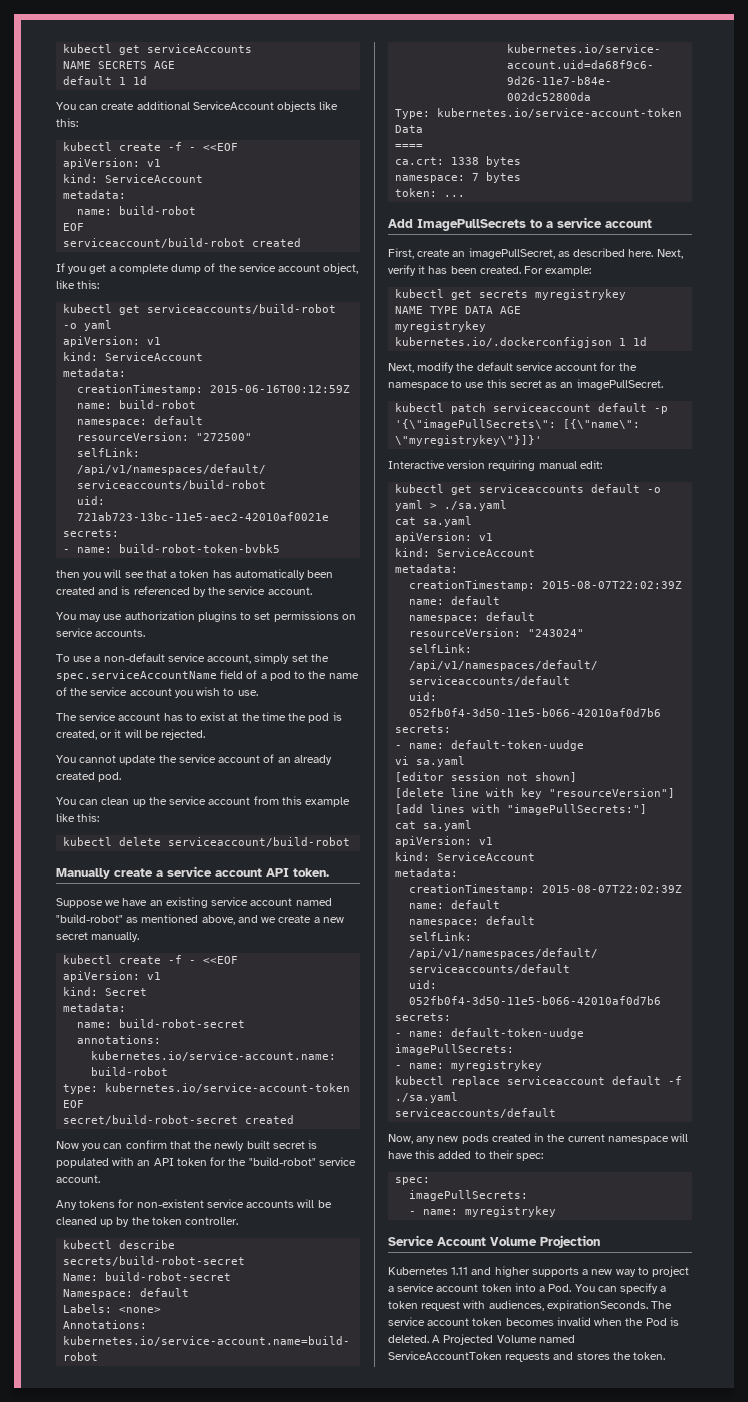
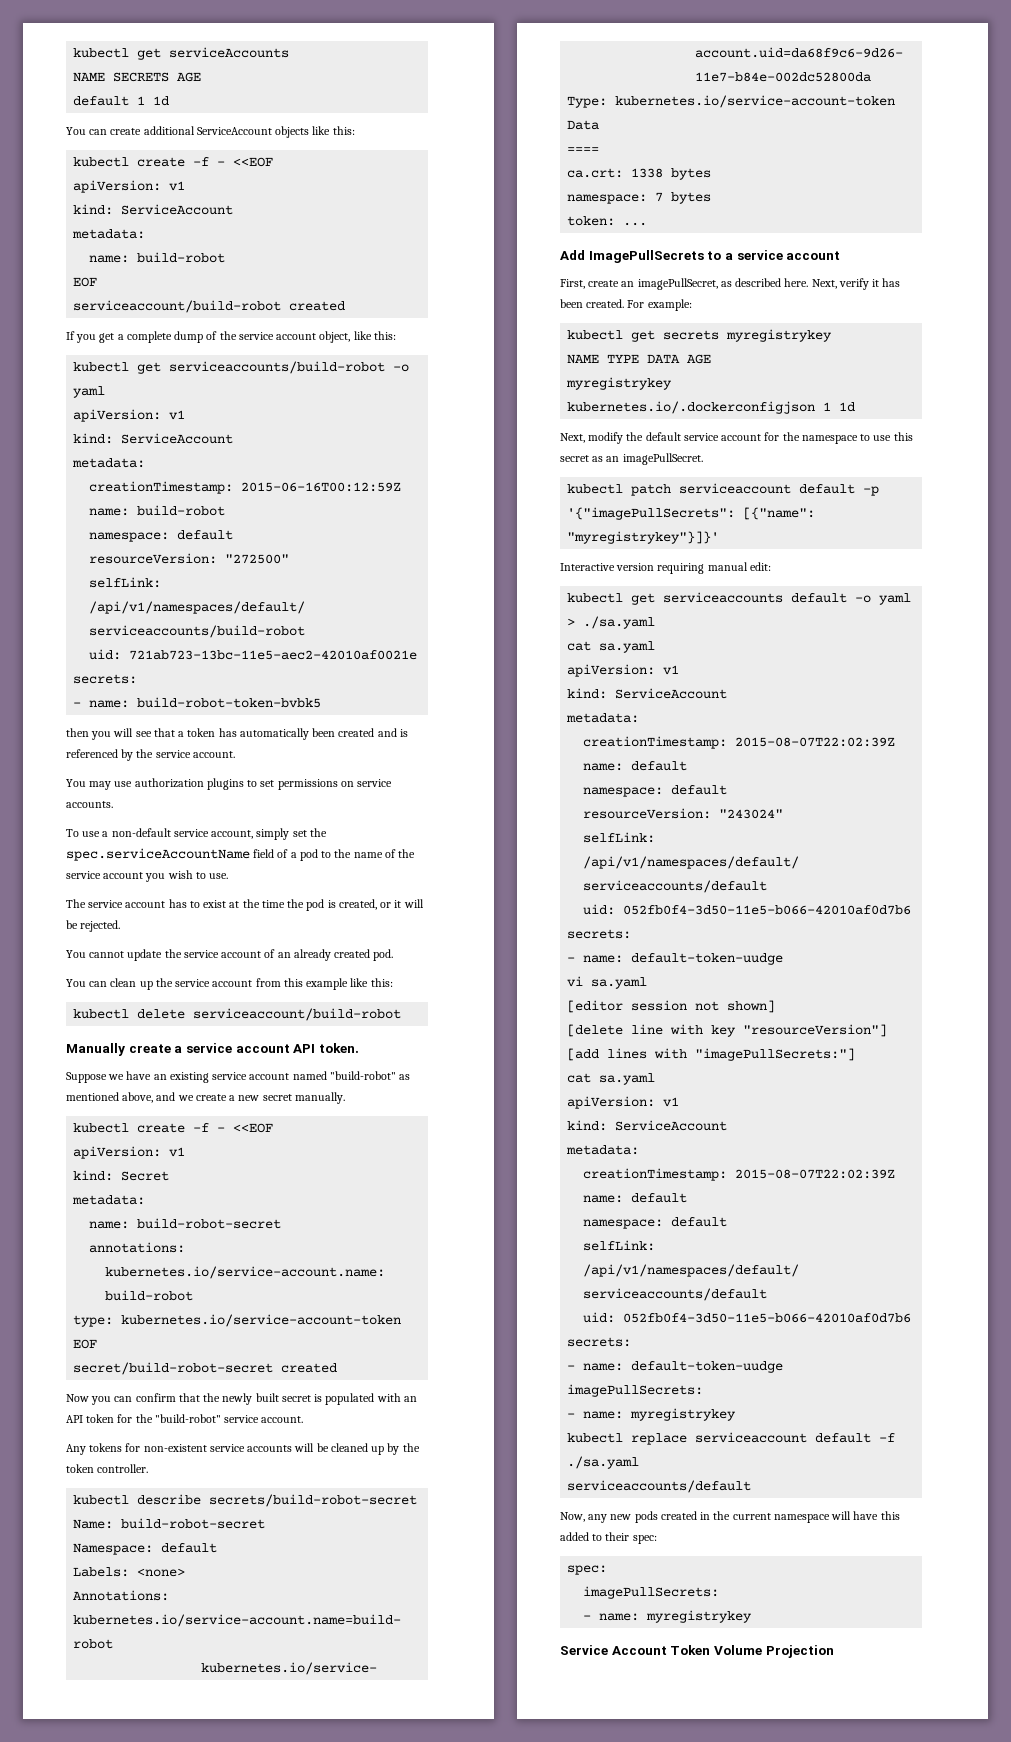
- kubectl patch serviceaccount default -p '{\"imagePullSecrets\": [{\"name\": \"myregistrykey\"}]}'
+ kubectl patch serviceaccount default -p '{"imagePullSecrets": [{"name": "myregistrykey"}]}'
- Service Account Volume Projection
+ Service Account Token Volume Projection
- Kubernetes 1.11 and higher supports a new way to project a service account token into a Pod. You can specify a token request with audiences, expirationSeconds. The service account token becomes invalid when the Pod is deleted. A Projected Volume named ServiceAccountToken requests and stores the token.

